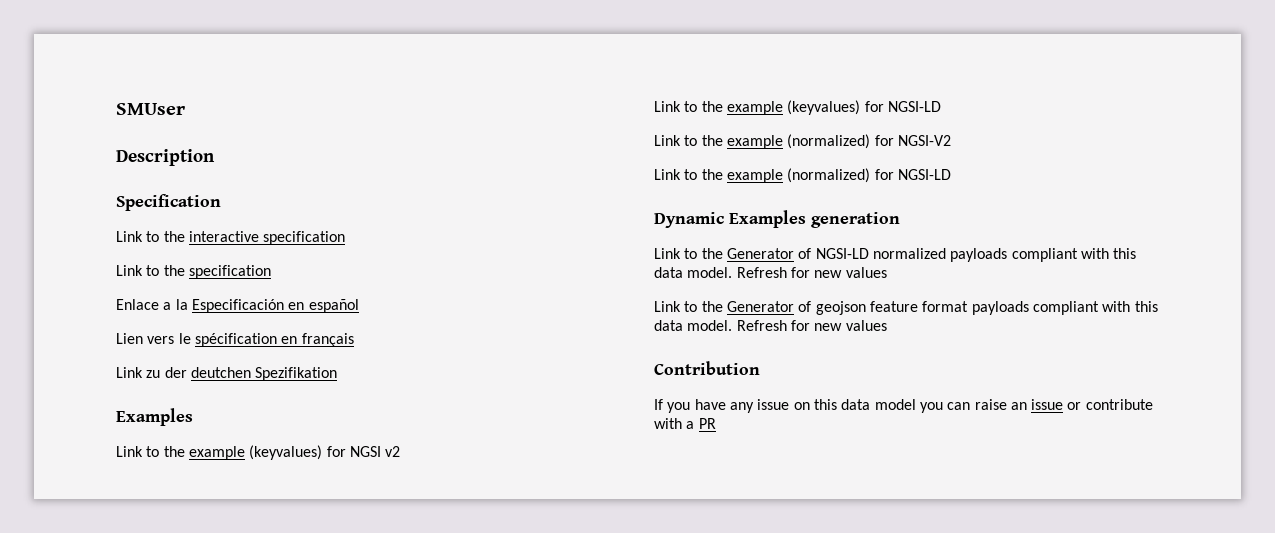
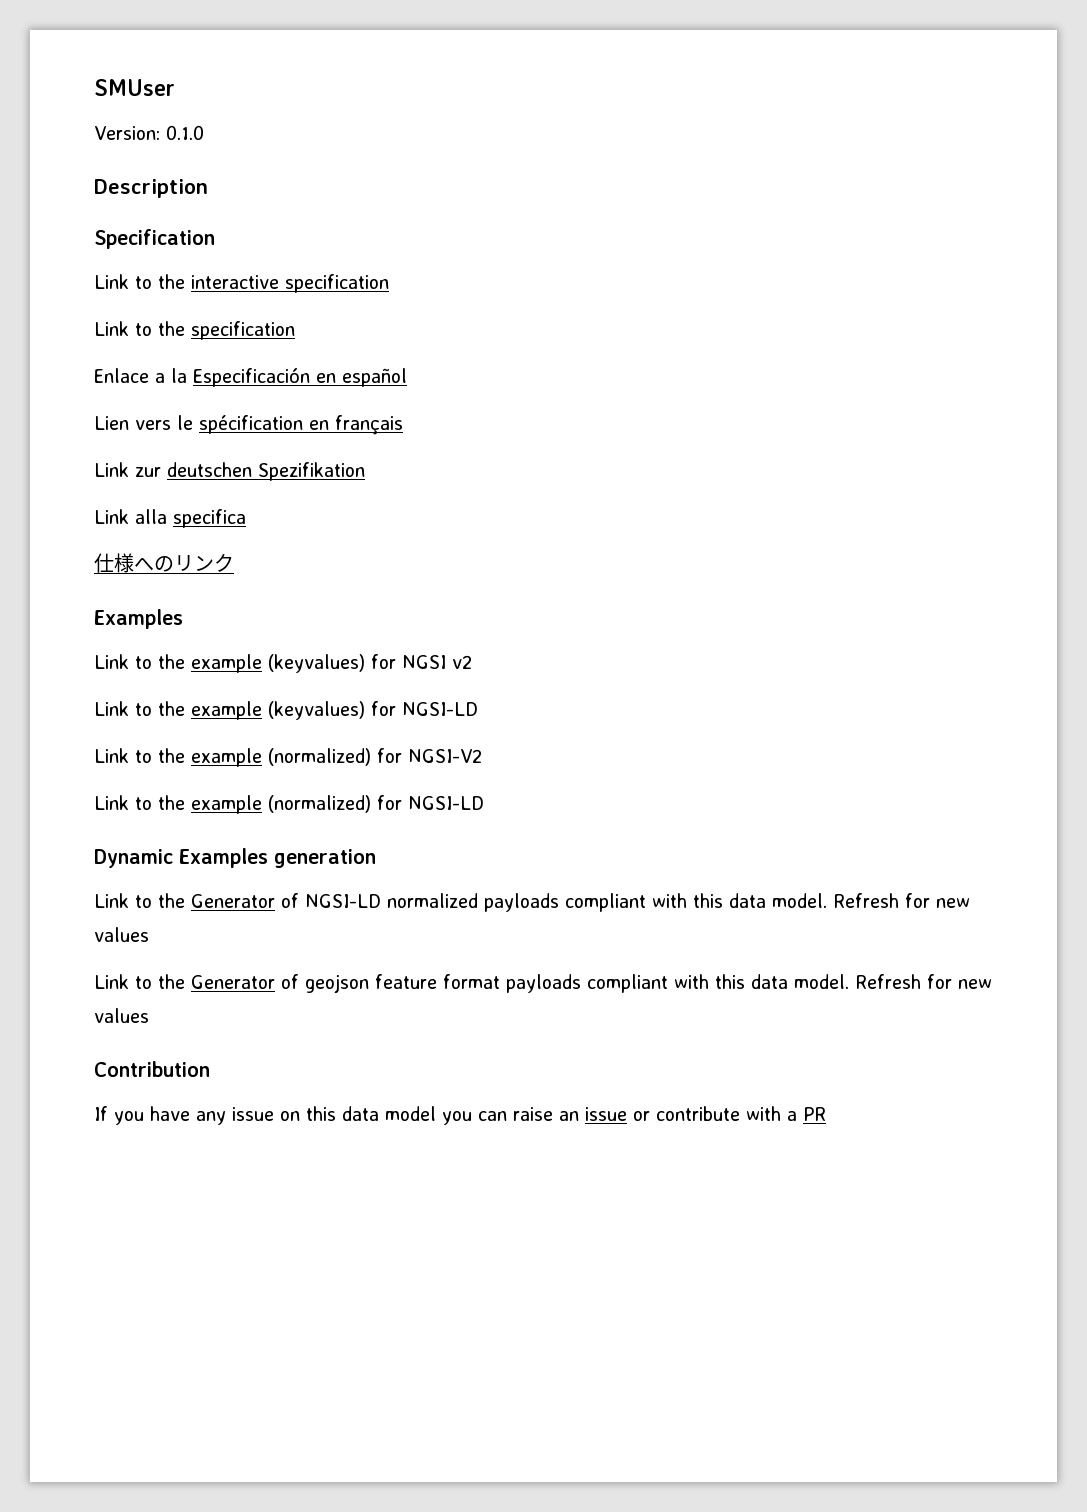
+ Version: 0.1.0
- Link zu der deutchen Spezifikation
+ Link zur deutschen Spezifikation
+ Link alla specifica
+ 仕様へのリンク

